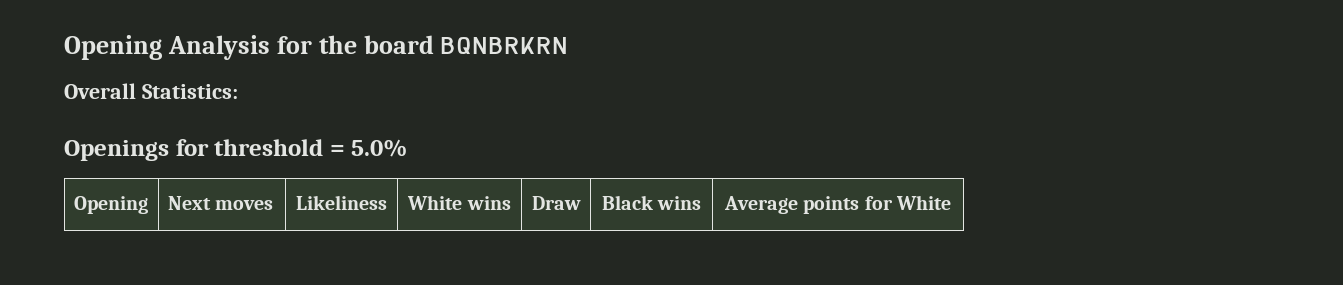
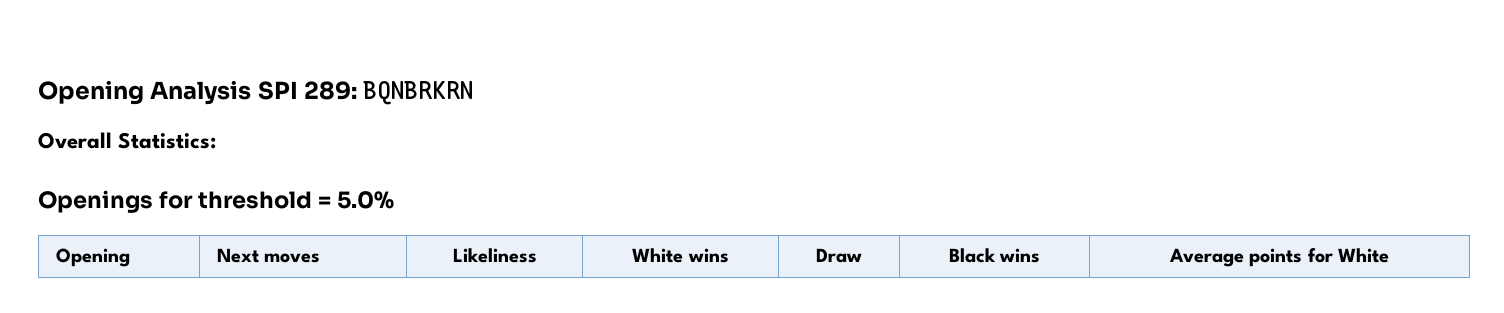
- Opening Analysis for the board BQNBRKRN
+ Opening Analysis SPI 289: BQNBRKRN

